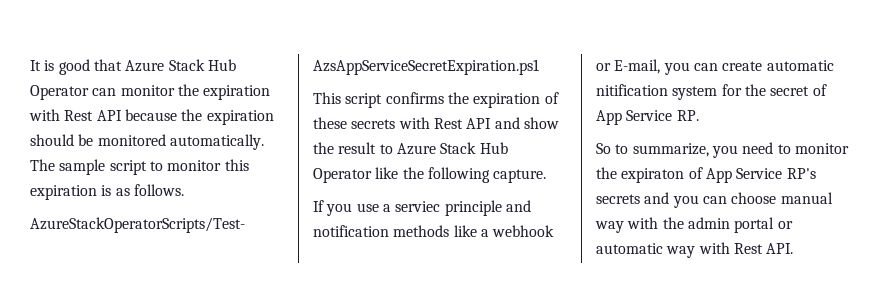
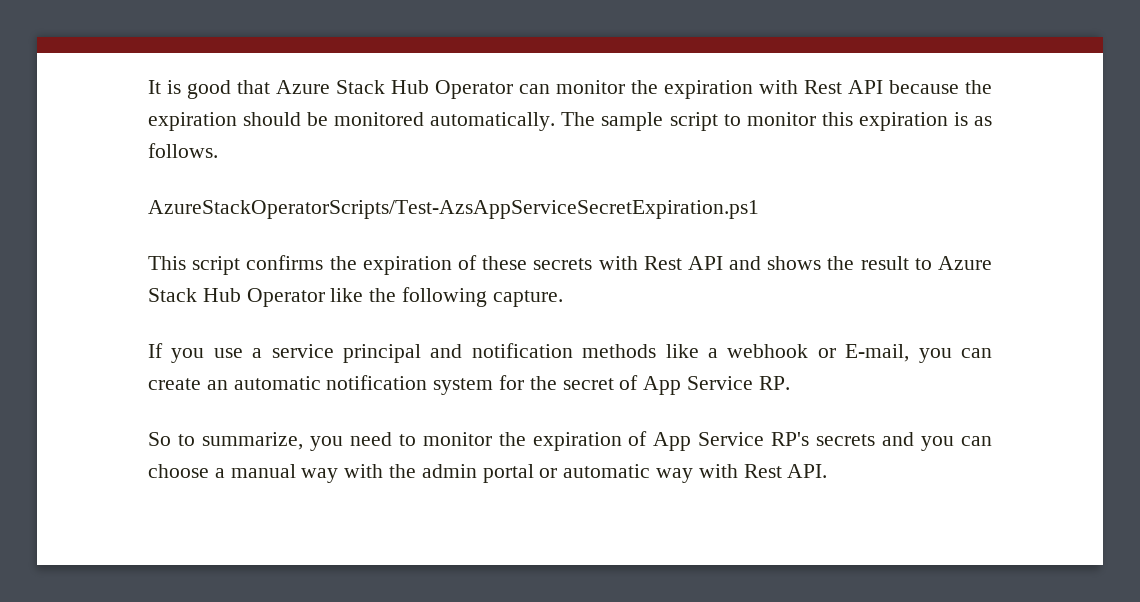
- This script confirms the expiration of these secrets with Rest API and show the result to Azure Stack Hub Operator like the following capture.
+ This script confirms the expiration of these secrets with Rest API and shows the result to Azure Stack Hub Operator like the following capture.
- If you use a serviec principle and notification methods like a webhook or E-mail, you can create automatic nitification system for the secret of App Service RP.
+ If you use a service principal and notification methods like a webhook or E-mail, you can create an automatic notification system for the secret of App Service RP.
- So to summarize, you need to monitor the expiraton of App Service RP's secrets and you can choose manual way with the admin portal or automatic way with Rest API.
+ So to summarize, you need to monitor the expiration of App Service RP's secrets and you can choose a manual way with the admin portal or automatic way with Rest API.

